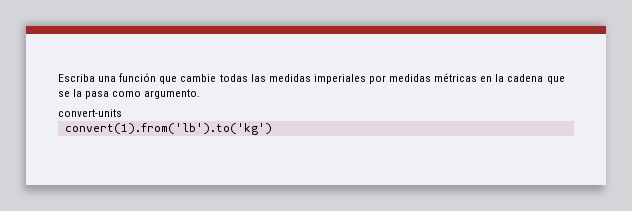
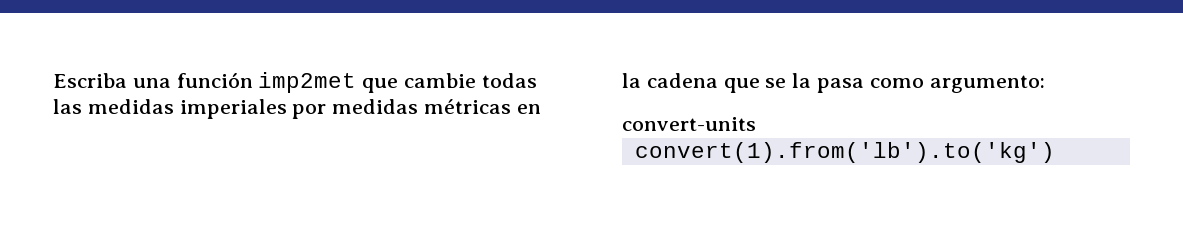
- Escriba una función que cambie todas las medidas imperiales por medidas métricas en la cadena que se la pasa como argumento.
+ Escriba una función imp2met que cambie todas las medidas imperiales por medidas métricas en la cadena que se la pasa como argumento:

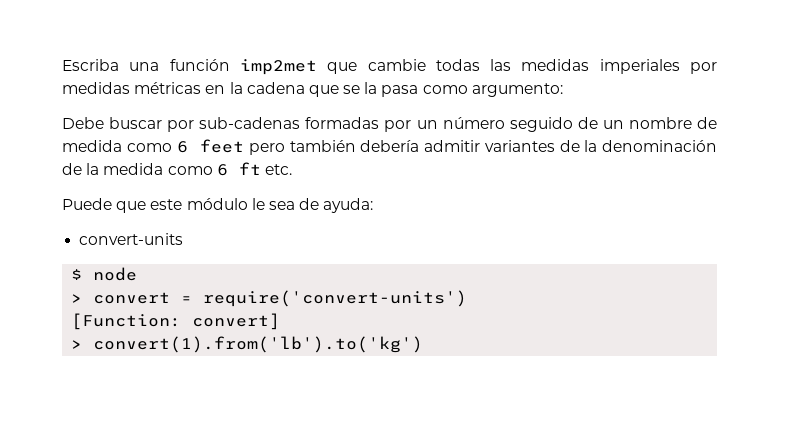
+ Debe buscar por sub-cadenas formadas por un número seguido de un nombre de medida como 6 feet pero también debería admitir variantes de la denominación de la medida como 6 ft etc.
+ Puede que este módulo le sea de ayuda:
  convert-units
- convert(1).from('lb').to('kg')
+ $ node
+ > convert = require('convert-units')
+ [Function: convert]
+ > convert(1).from('lb').to('kg')

